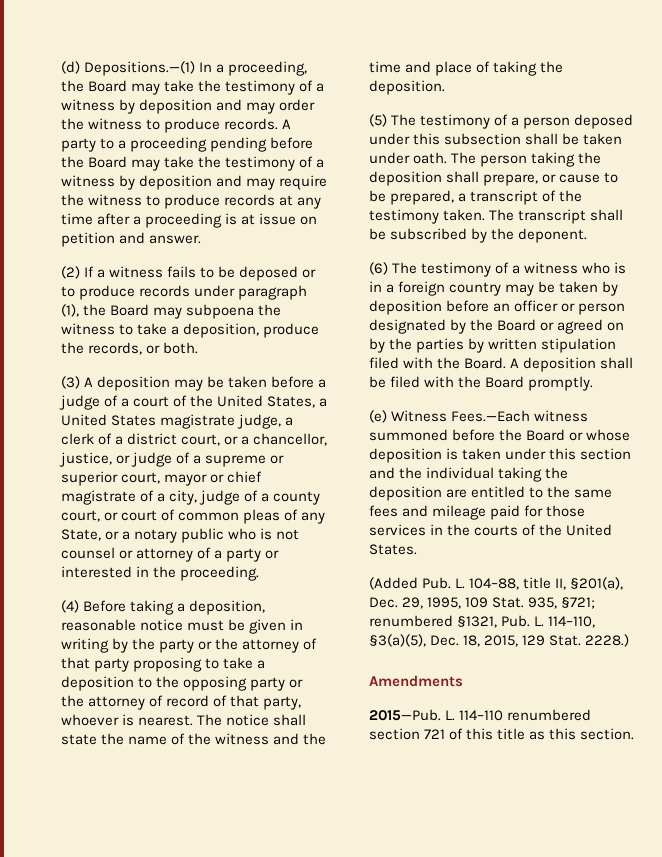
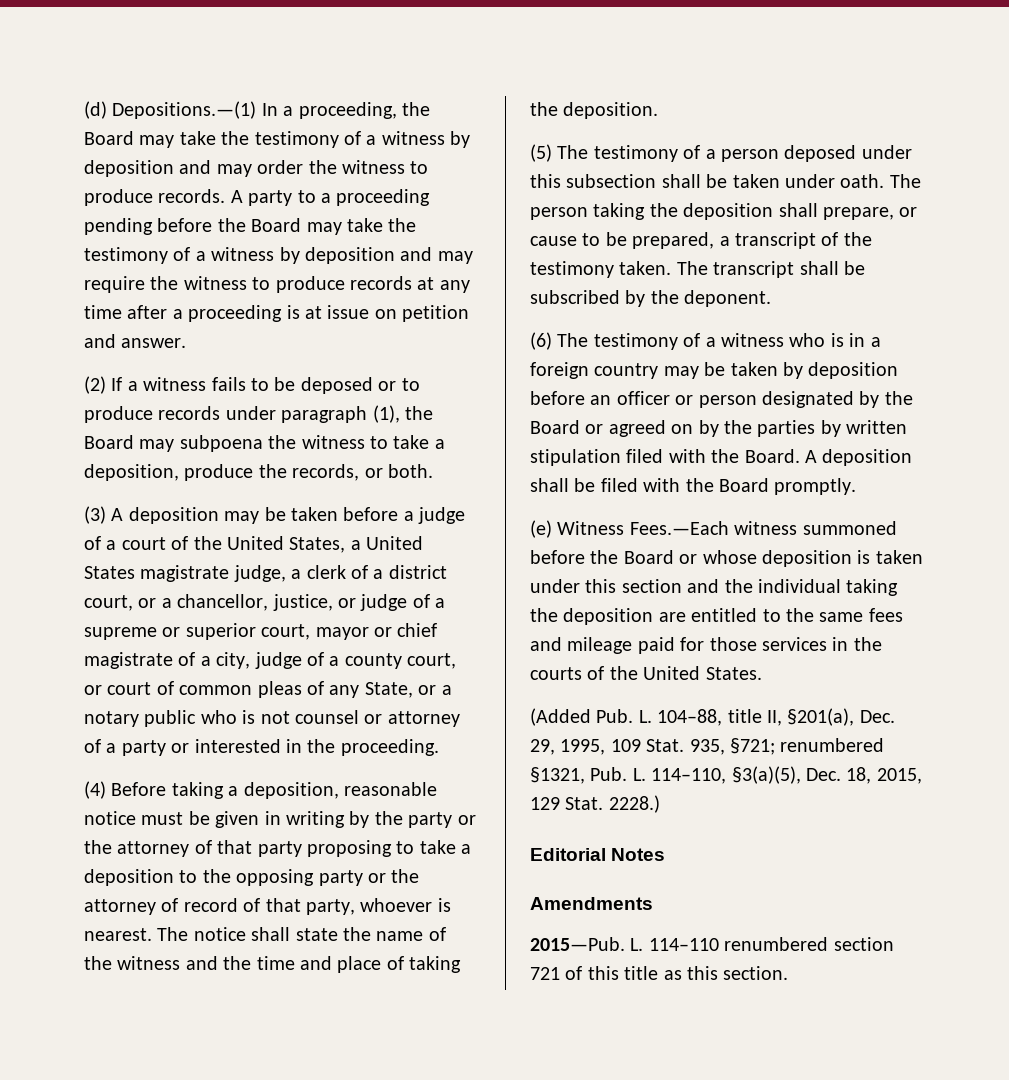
+ Editorial Notes

